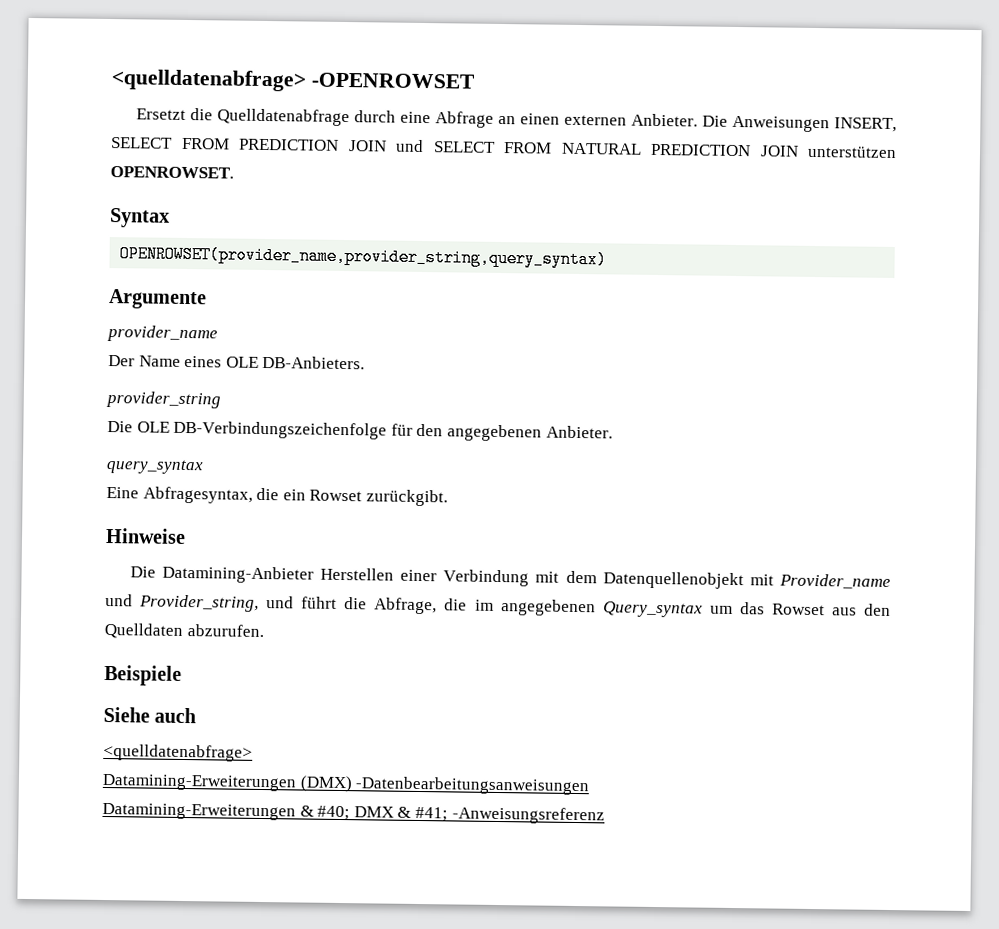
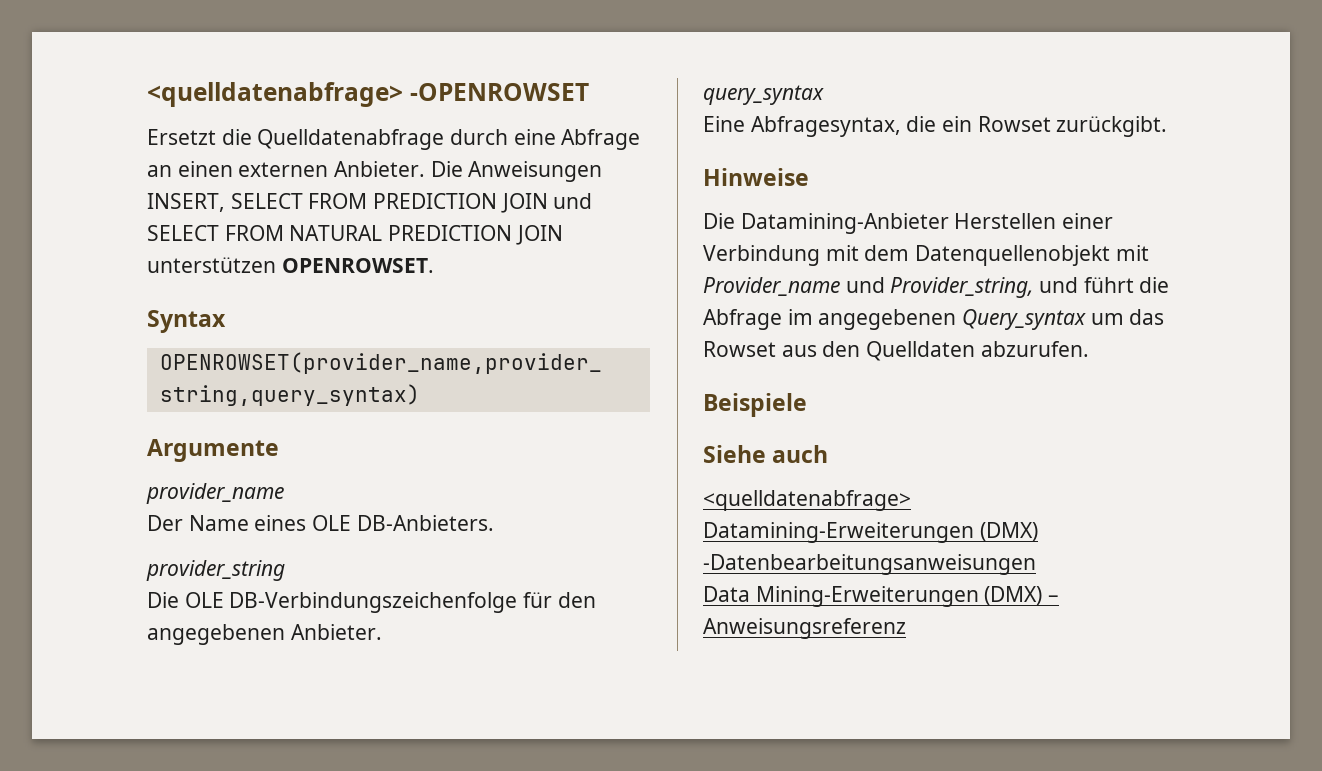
- Die Datamining-Anbieter Herstellen einer Verbindung mit dem Datenquellenobjekt mit Provider_name und Provider_string, und führt die Abfrage, die im angegebenen Query_syntax um das Rowset aus den Quelldaten abzurufen.
+ Die Datamining-Anbieter Herstellen einer Verbindung mit dem Datenquellenobjekt mit Provider_name und Provider_string, und führt die Abfrage im angegebenen Query_syntax um das Rowset aus den Quelldaten abzurufen.
- Datamining-Erweiterungen & #40; DMX & #41; -Anweisungsreferenz
+ Data Mining-Erweiterungen (DMX) – Anweisungsreferenz

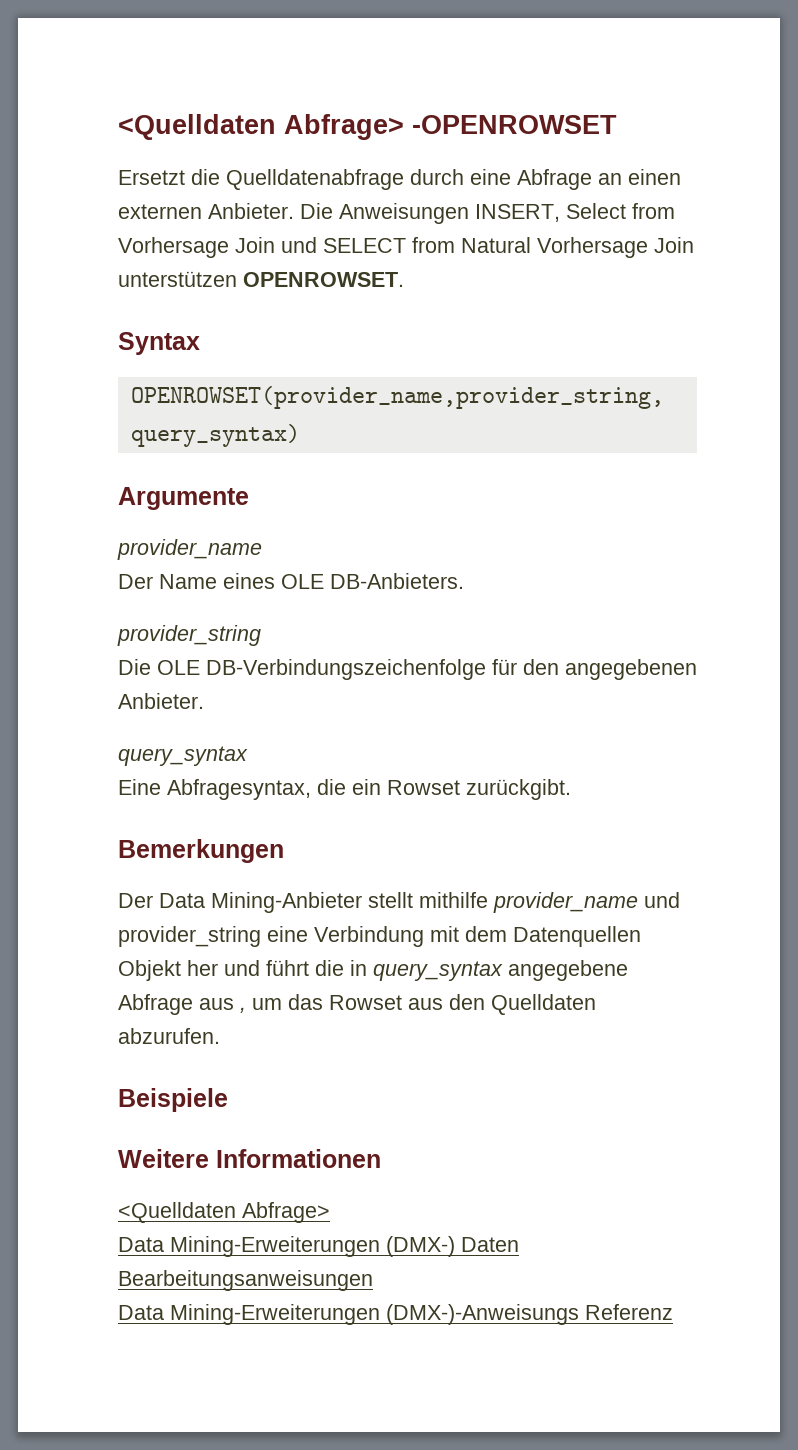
- <quelldatenabfrage> -OPENROWSET
+ <Quelldaten Abfrage> -OPENROWSET
- Die Anweisungen INSERT, SELECT FROM PREDICTION JOIN und SELECT FROM NATURAL PREDICTION JOIN unterstützen OPENROWSET.
+ Die Anweisungen INSERT, Select from Vorhersage Join und SELECT from Natural Vorhersage Join unterstützen OPENROWSET.
- Hinweise
- Die Datamining-Anbieter Herstellen einer Verbindung mit dem Datenquellenobjekt mit Provider_name und Provider_string, und führt die Abfrage im angegebenen Query_syntax um das Rowset aus den Quelldaten abzurufen.
+ Bemerkungen
+ Der Data Mining-Anbieter stellt mithilfe provider_name und provider_string eine Verbindung mit dem Datenquellen Objekt her und führt die in query_syntax angegebene Abfrage aus , um das Rowset aus den Quelldaten abzurufen.
- Siehe auch
- <quelldatenabfrage>
- Datamining-Erweiterungen (DMX) -Datenbearbeitungsanweisungen
- Data Mining-Erweiterungen (DMX) – Anweisungsreferenz
+ Weitere Informationen
+ <Quelldaten Abfrage>
+ Data Mining-Erweiterungen (DMX-) Daten Bearbeitungsanweisungen
+ Data Mining-Erweiterungen (DMX-)-Anweisungs Referenz

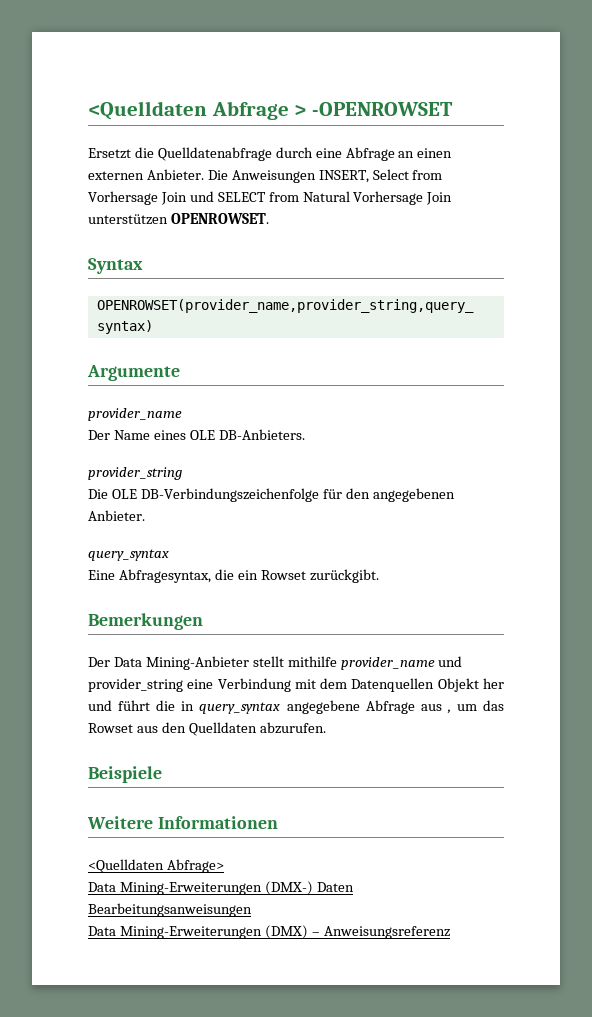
- <Quelldaten Abfrage> -OPENROWSET
+ <Quelldaten Abfrage > -OPENROWSET
- Data Mining-Erweiterungen (DMX-)-Anweisungs Referenz
+ Data Mining-Erweiterungen (DMX) – Anweisungsreferenz

